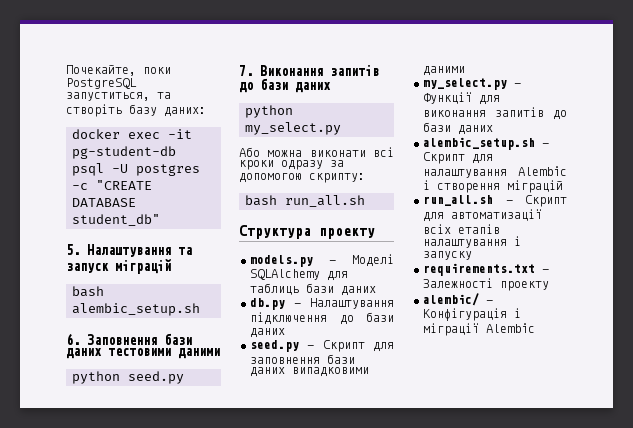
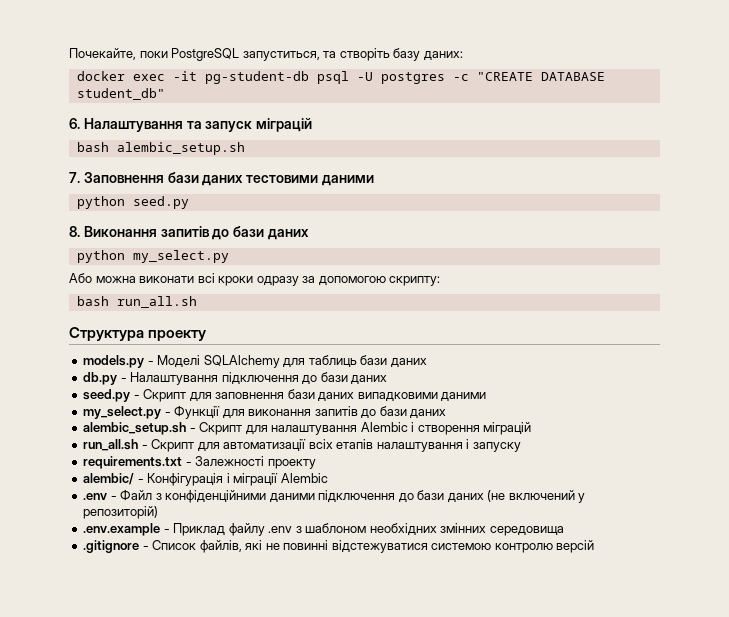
- 5. Налаштування та запуск міграцій
+ 6. Налаштування та запуск міграцій
- 6. Заповнення бази даних тестовими даними
+ 7. Заповнення бази даних тестовими даними
- 7. Виконання запитів до бази даних
+ 8. Виконання запитів до бази даних
+ .env - Файл з конфіденційними даними підключення до бази даних (не включений у репозиторій)
+ .env.example - Приклад файлу .env з шаблоном необхідних змінних середовища
+ .gitignore - Список файлів, які не повинні відстежуватися системою контролю версій

